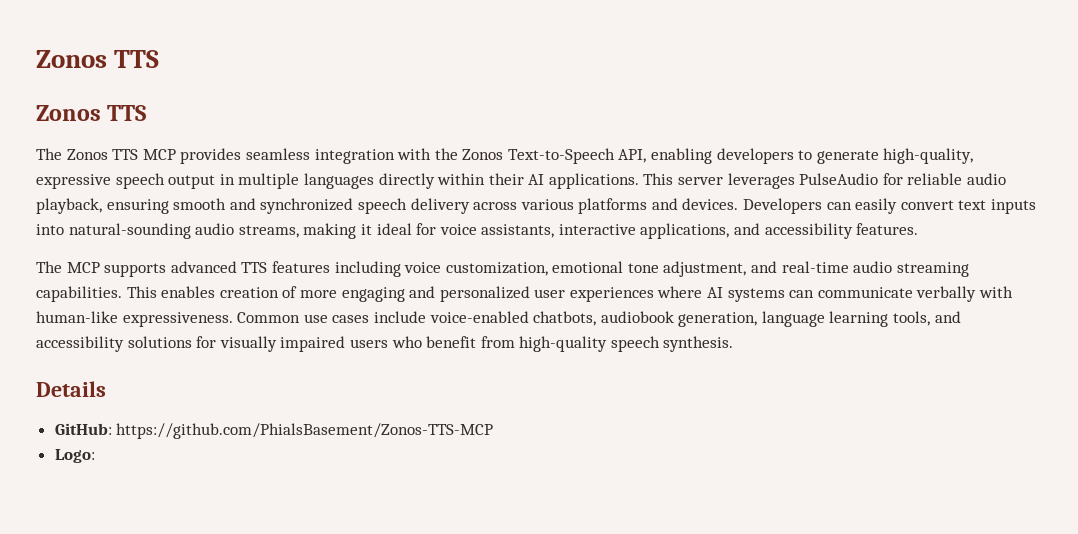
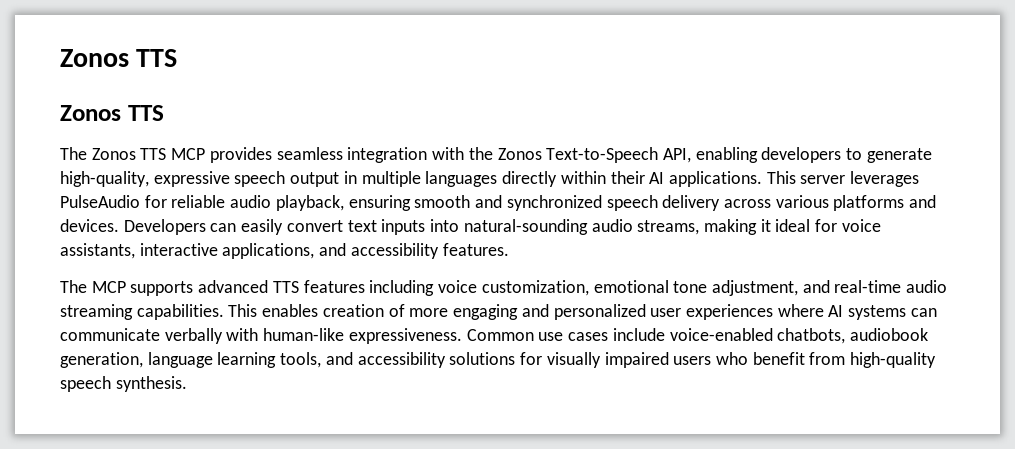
- Details
- GitHub: https://github.com/PhialsBasement/Zonos-TTS-MCP
- Logo:

